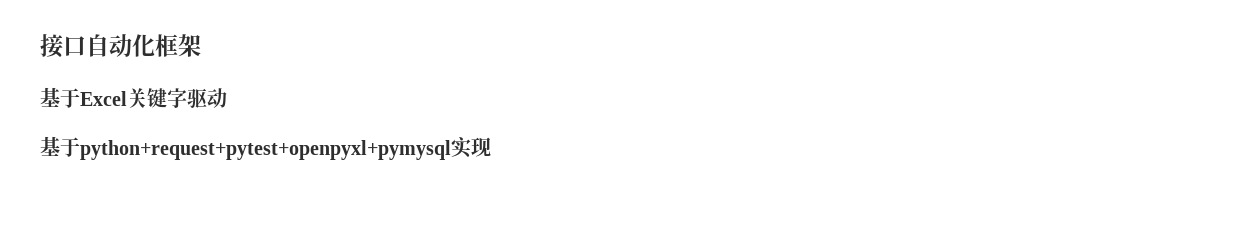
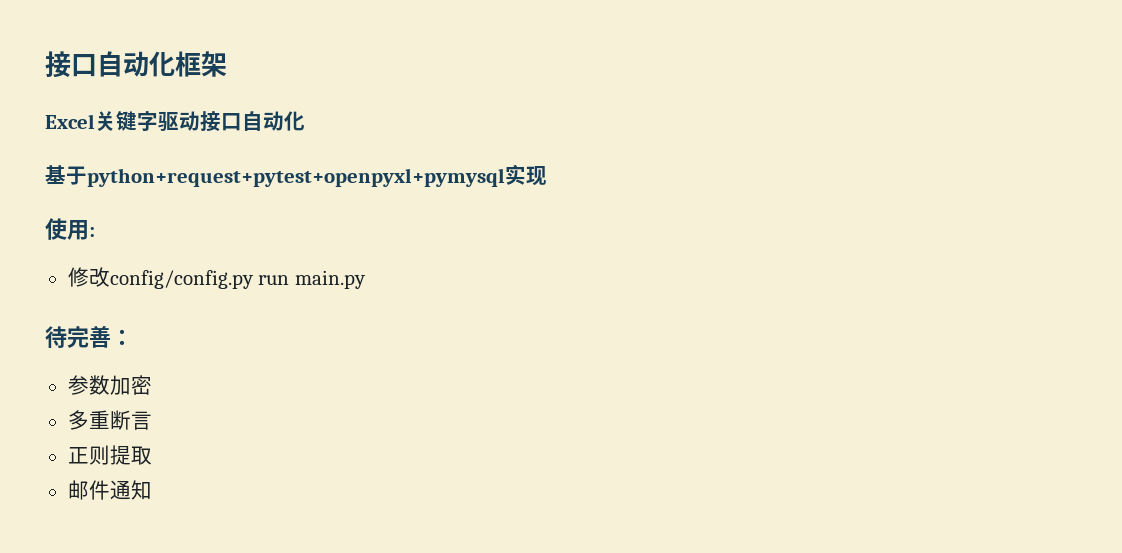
- 基于Excel关键字驱动
+ Excel关键字驱动接口自动化
+ 使用:
+ 修改config/config.py run main.py
+ 待完善：
+ 参数加密
+ 多重断言
+ 正则提取
+ 邮件通知

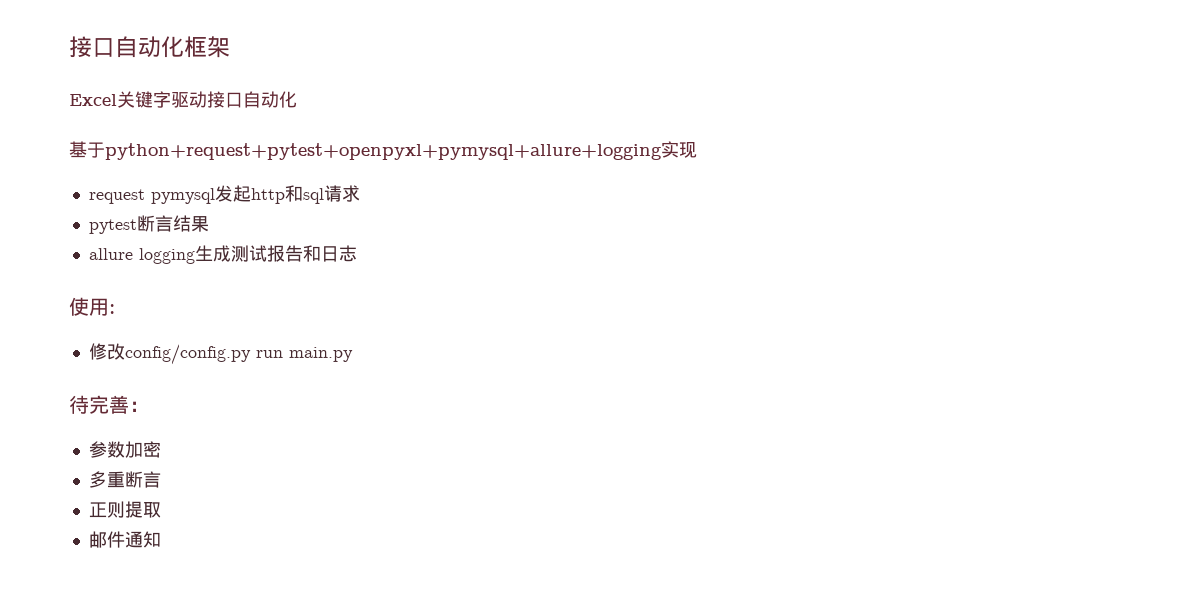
- 基于python+request+pytest+openpyxl+pymysql实现
+ 基于python+request+pytest+openpyxl+pymysql+allure+logging实现
+ request pymysql发起http和sql请求
+ pytest断言结果
+ allure logging生成测试报告和日志

